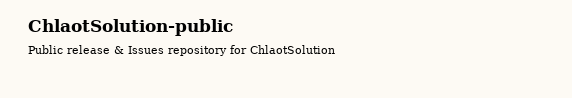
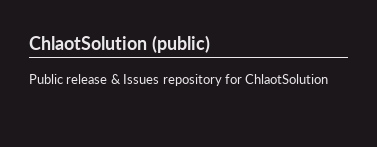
- ChlaotSolution-public
+ ChlaotSolution (public)

